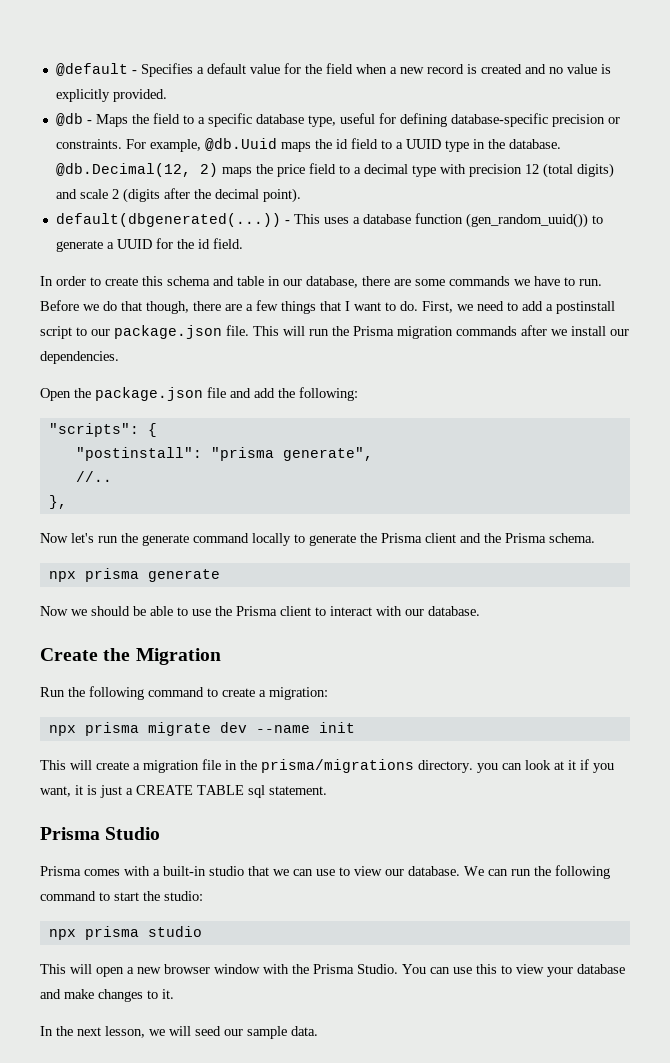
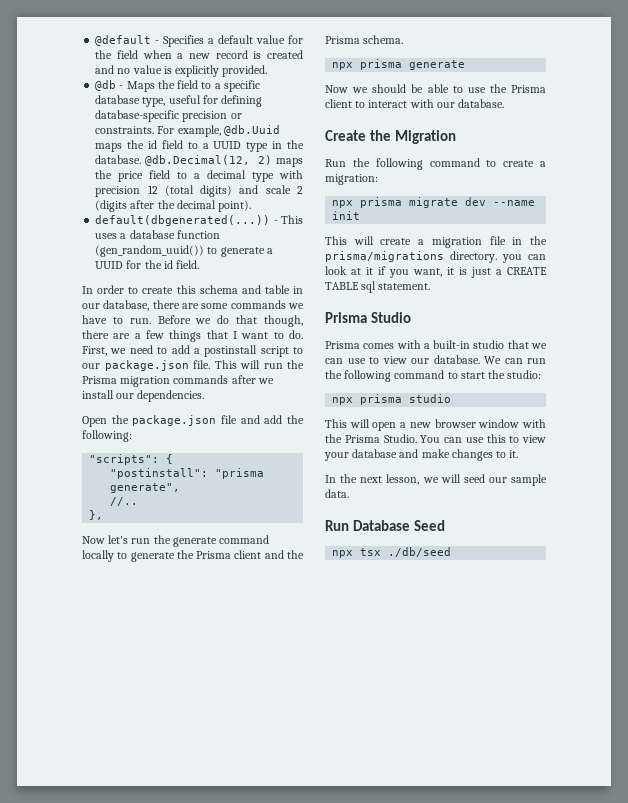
+ Run Database Seed
+ npx tsx ./db/seed

